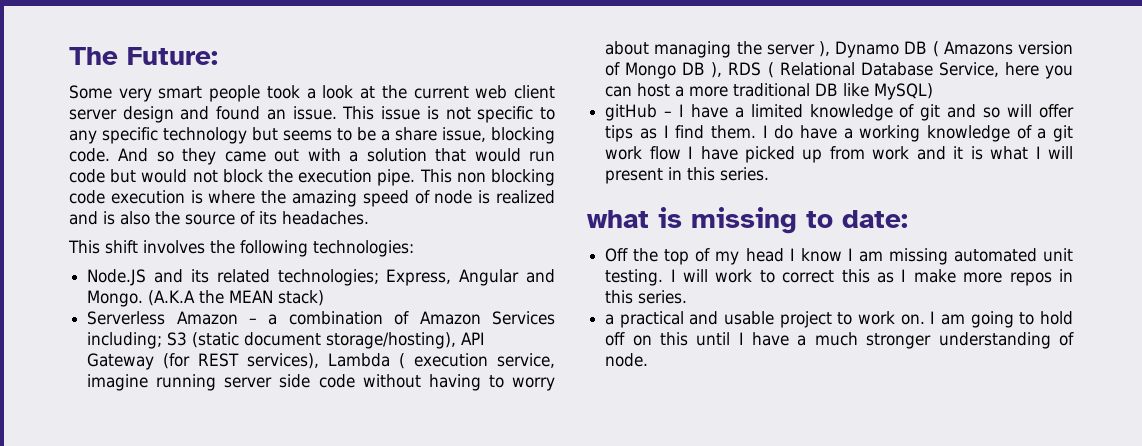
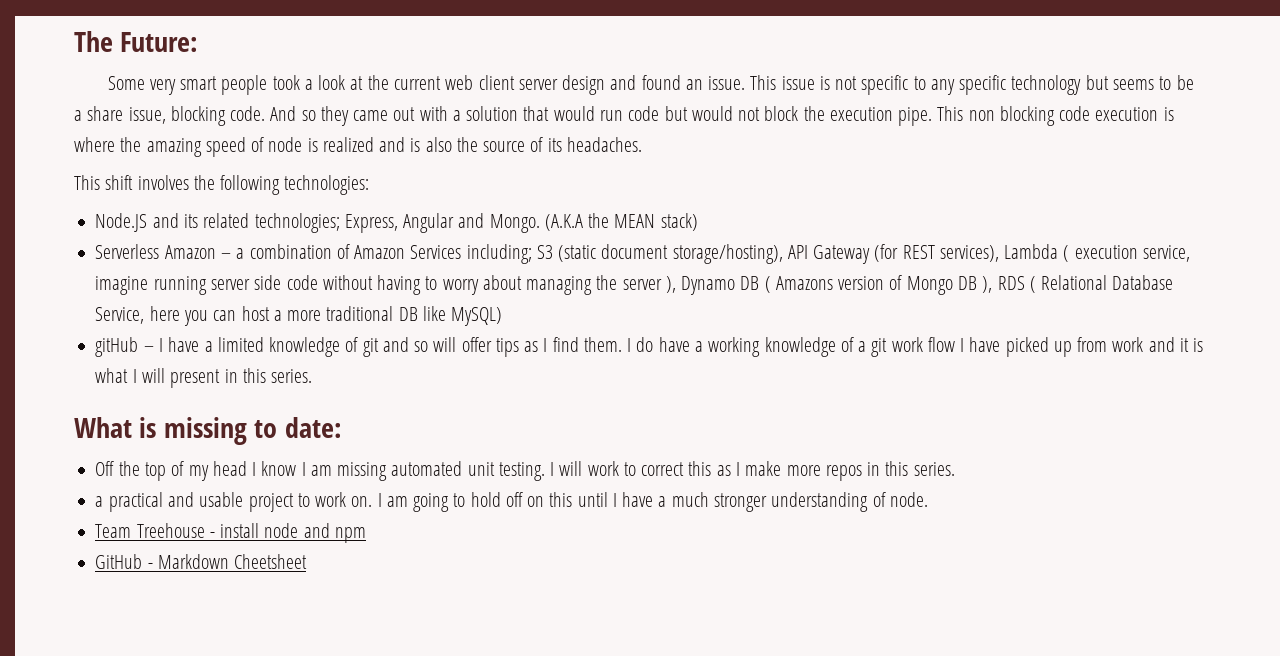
- what is missing to date:
+ What is missing to date:
+ Team Treehouse - install node and npm
+ GitHub - Markdown Cheetsheet

